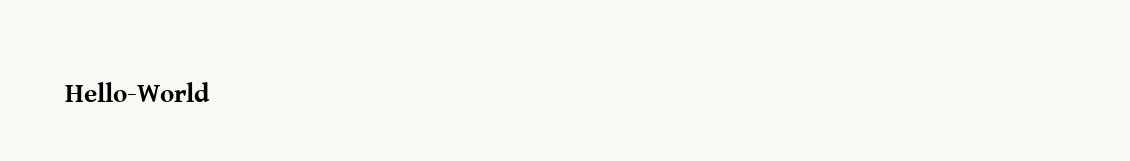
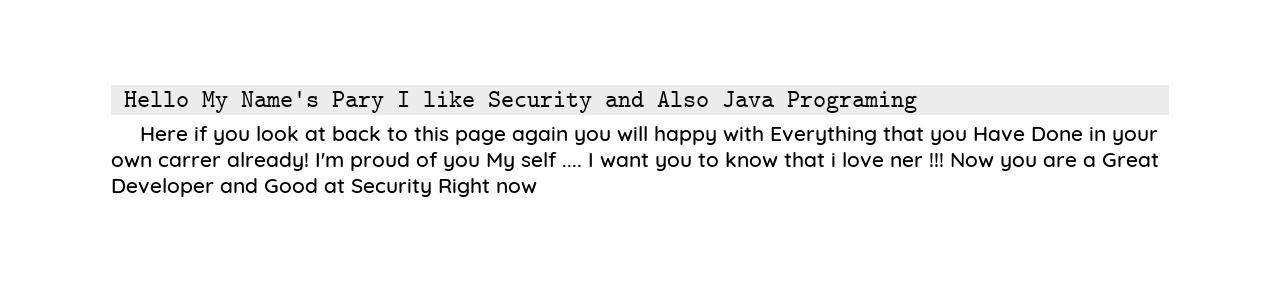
- Hello-World
+ Hello My Name's Pary I like Security and Also Java Programing
+ Here if you look at back to this page again you will happy with Everything that you Have Done in your own carrer already! I'm proud of you My self .... I want you to know that i love ner !!! Now you are a Great Developer and Good at Security Right now

